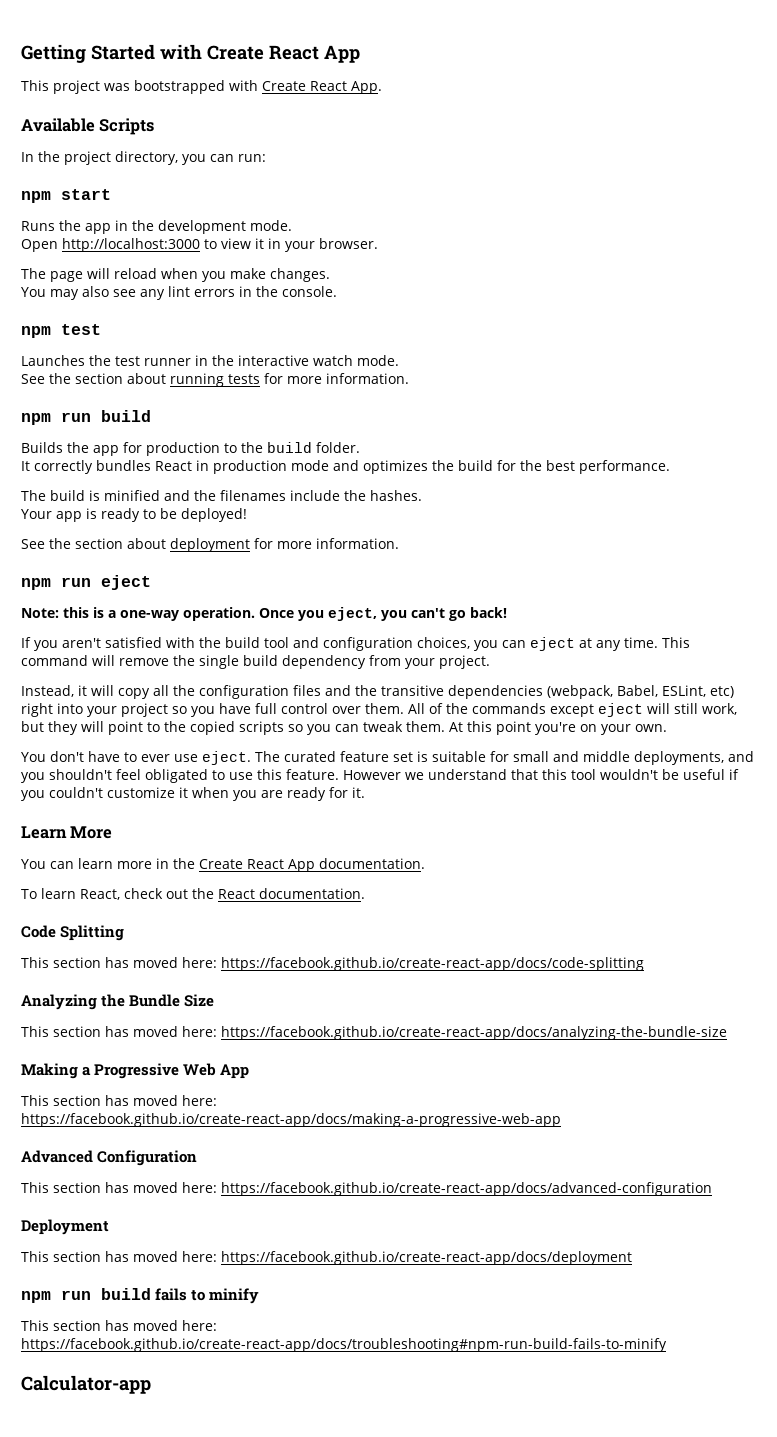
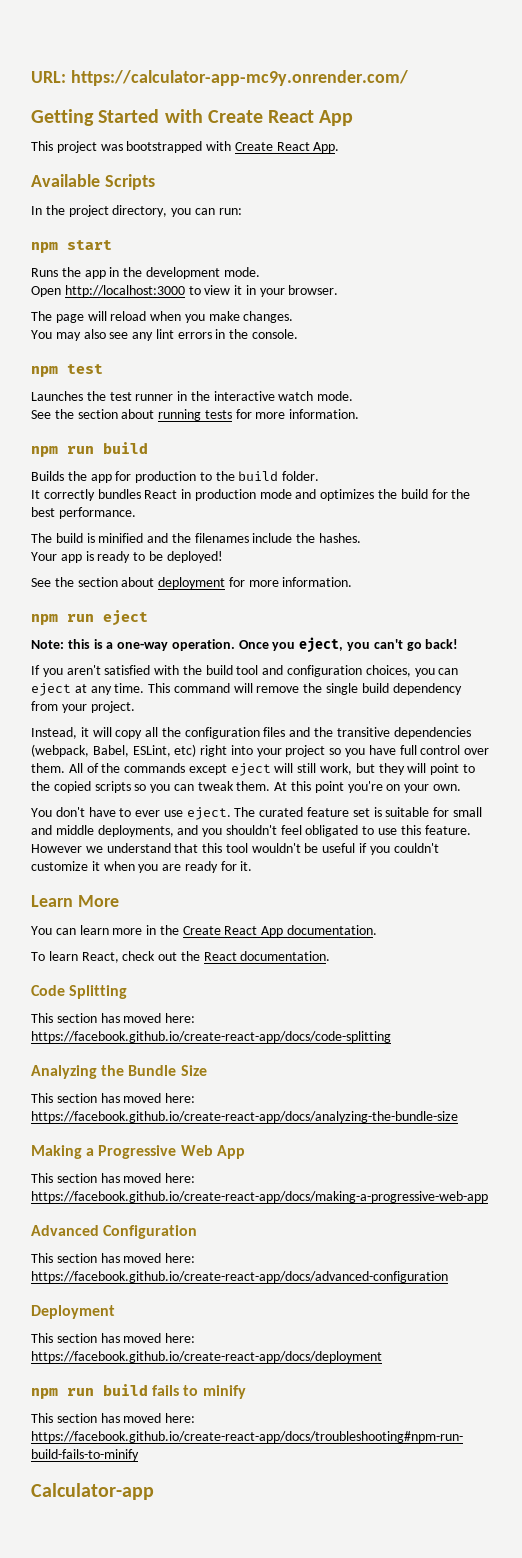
+ URL: https://calculator-app-mc9y.onrender.com/

